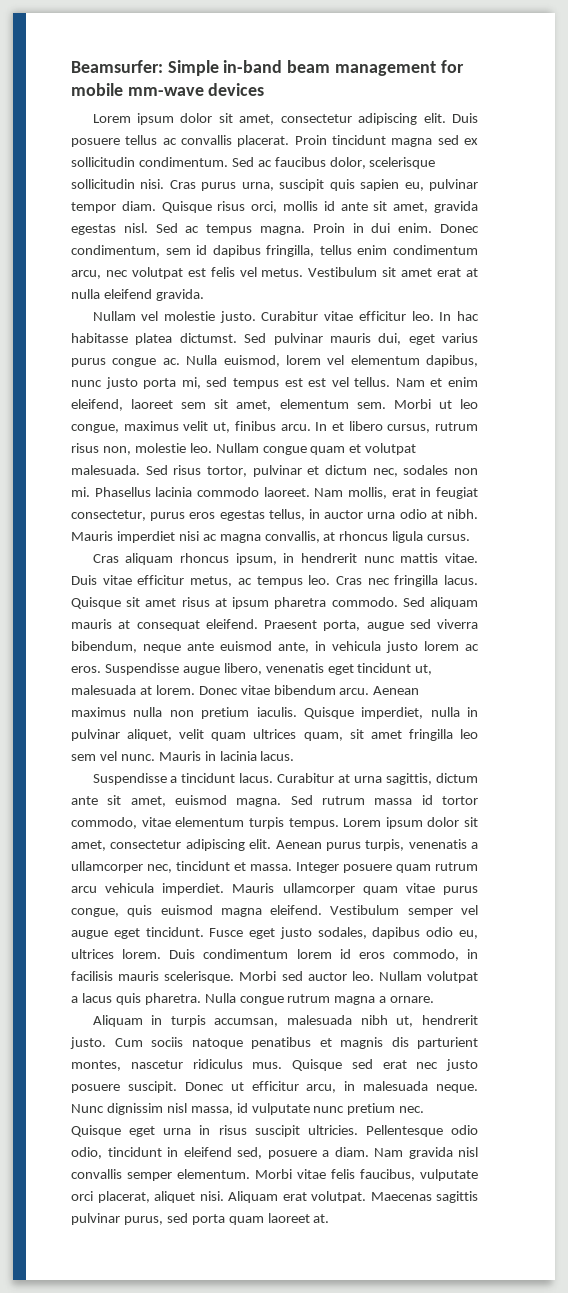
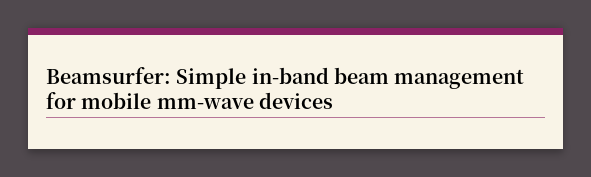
- Lorem ipsum dolor sit amet, consectetur adipiscing elit. Duis posuere tellus ac convallis placerat. Proin tincidunt magna sed ex sollicitudin condimentum. Sed ac faucibus dolor, scelerisque sollicitudin nisi. Cras purus urna, suscipit quis sapien eu, pulvinar tempor diam. Quisque risus orci, mollis id ante sit amet, gravida egestas nisl. Sed ac tempus magna. Proin in dui enim. Donec condimentum, sem id dapibus fringilla, tellus enim condimentum arcu, nec volutpat est felis vel metus. Vestibulum sit amet erat at nulla eleifend gravida.
- Nullam vel molestie justo. Curabitur vitae efficitur leo. In hac habitasse platea dictumst. Sed pulvinar mauris dui, eget varius purus congue ac. Nulla euismod, lorem vel elementum dapibus, nunc justo porta mi, sed tempus est est vel tellus. Nam et enim eleifend, laoreet sem sit amet, elementum sem. Morbi ut leo congue, maximus velit ut, finibus arcu. In et libero cursus, rutrum risus non, molestie leo. Nullam congue quam et volutpat malesuada. Sed risus tortor, pulvinar et dictum nec, sodales non mi. Phasellus lacinia commodo laoreet. Nam mollis, erat in feugiat consectetur, purus eros egestas tellus, in auctor urna odio at nibh. Mauris imperdiet nisi ac magna convallis, at rhoncus ligula cursus.
- Cras aliquam rhoncus ipsum, in hendrerit nunc mattis vitae. Duis vitae efficitur metus, ac tempus leo. Cras nec fringilla lacus. Quisque sit amet risus at ipsum pharetra commodo. Sed aliquam mauris at consequat eleifend. Praesent porta, augue sed viverra bibendum, neque ante euismod ante, in vehicula justo lorem ac eros. Suspendisse augue libero, venenatis eget tincidunt ut, malesuada at lorem. Donec vitae bibendum arcu. Aenean maximus nulla non pretium iaculis. Quisque imperdiet, nulla in pulvinar aliquet, velit quam ultrices quam, sit amet fringilla leo sem vel nunc. Mauris in lacinia lacus.
- Suspendisse a tincidunt lacus. Curabitur at urna sagittis, dictum ante sit amet, euismod magna. Sed rutrum massa id tortor commodo, vitae elementum turpis tempus. Lorem ipsum dolor sit amet, consectetur adipiscing elit. Aenean purus turpis, venenatis a ullamcorper nec, tincidunt et massa. Integer posuere quam rutrum arcu vehicula imperdiet. Mauris ullamcorper quam vitae purus congue, quis euismod magna eleifend. Vestibulum semper vel augue eget tincidunt. Fusce eget justo sodales, dapibus odio eu, ultrices lorem. Duis condimentum lorem id eros commodo, in facilisis mauris scelerisque. Morbi sed auctor leo. Nullam volutpat a lacus quis pharetra. Nulla congue rutrum magna a ornare.
- Aliquam in turpis accumsan, malesuada nibh ut, hendrerit justo. Cum sociis natoque penatibus et magnis dis parturient montes, nascetur ridiculus mus. Quisque sed erat nec justo posuere suscipit. Donec ut efficitur arcu, in malesuada neque. Nunc dignissim nisl massa, id vulputate nunc pretium nec. Quisque eget urna in risus suscipit ultricies. Pellentesque odio odio, tincidunt in eleifend sed, posuere a diam. Nam gravida nisl convallis semper elementum. Morbi vitae felis faucibus, vulputate orci placerat, aliquet nisi. Aliquam erat volutpat. Maecenas sagittis pulvinar purus, sed porta quam laoreet at.

